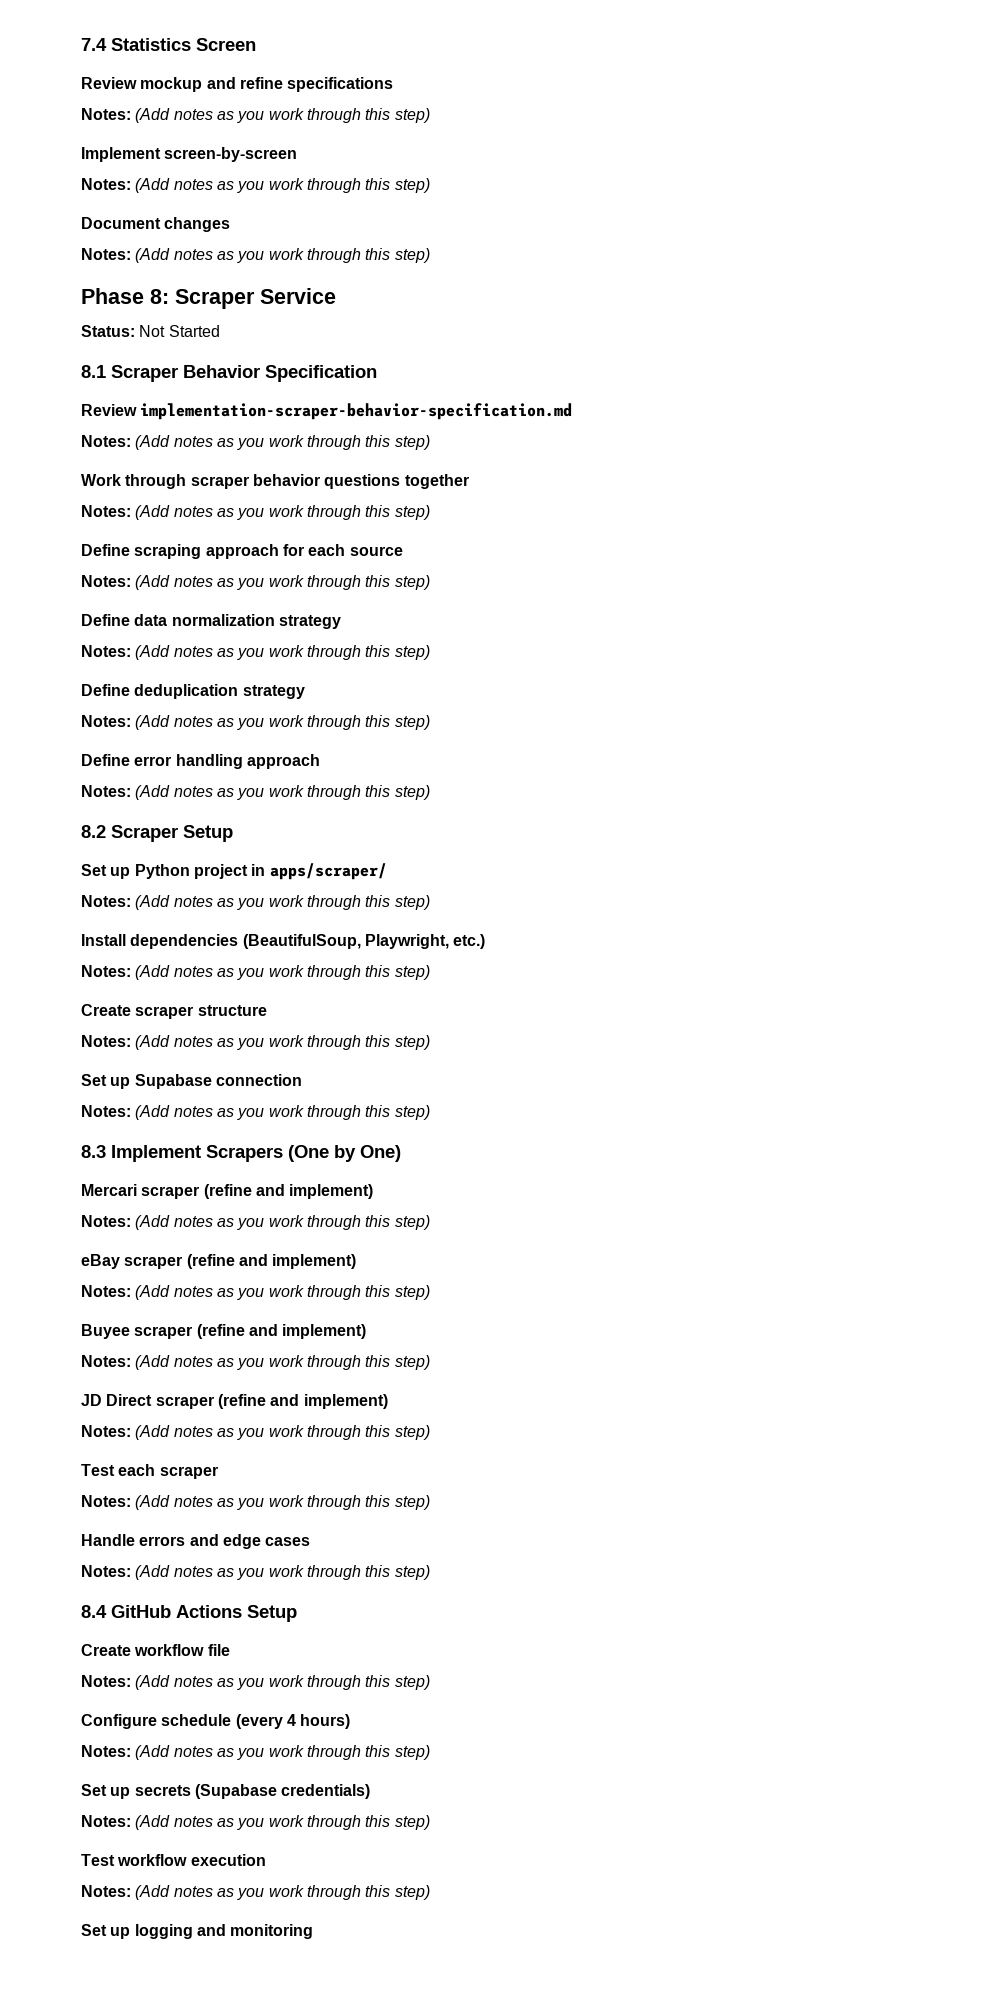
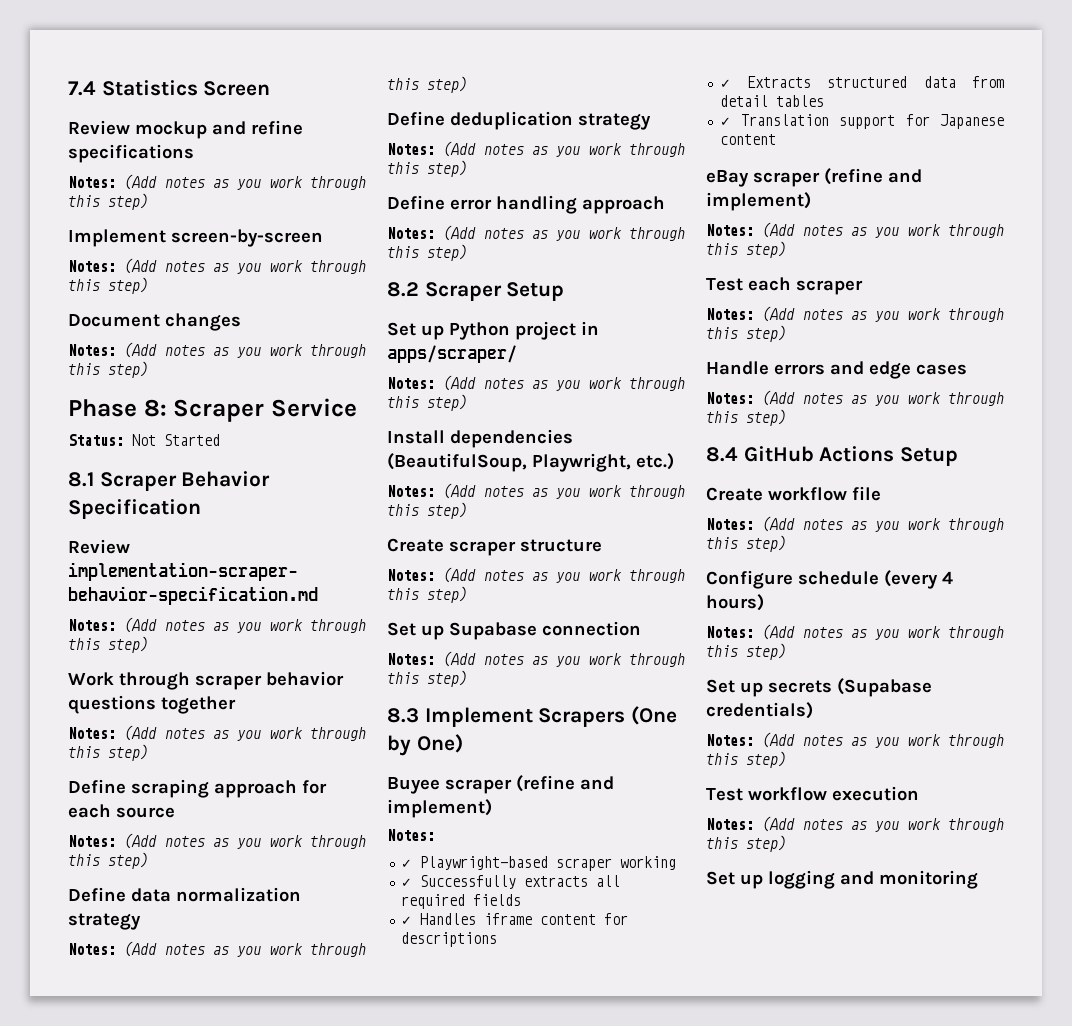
- Mercari scraper (refine and implement)
- Notes: (Add notes as you work through this step)
- eBay scraper (refine and implement)
- Notes: (Add notes as you work through this step)
  Buyee scraper (refine and implement)
- Notes: (Add notes as you work through this step)
- JD Direct scraper (refine and implement)
+ Notes:
+ ✓ Playwright-based scraper working
+ ✓ Successfully extracts all required fields
+ ✓ Handles iframe content for descriptions
+ ✓ Extracts structured data from detail tables
+ ✓ Translation support for Japanese content
+ eBay scraper (refine and implement)

